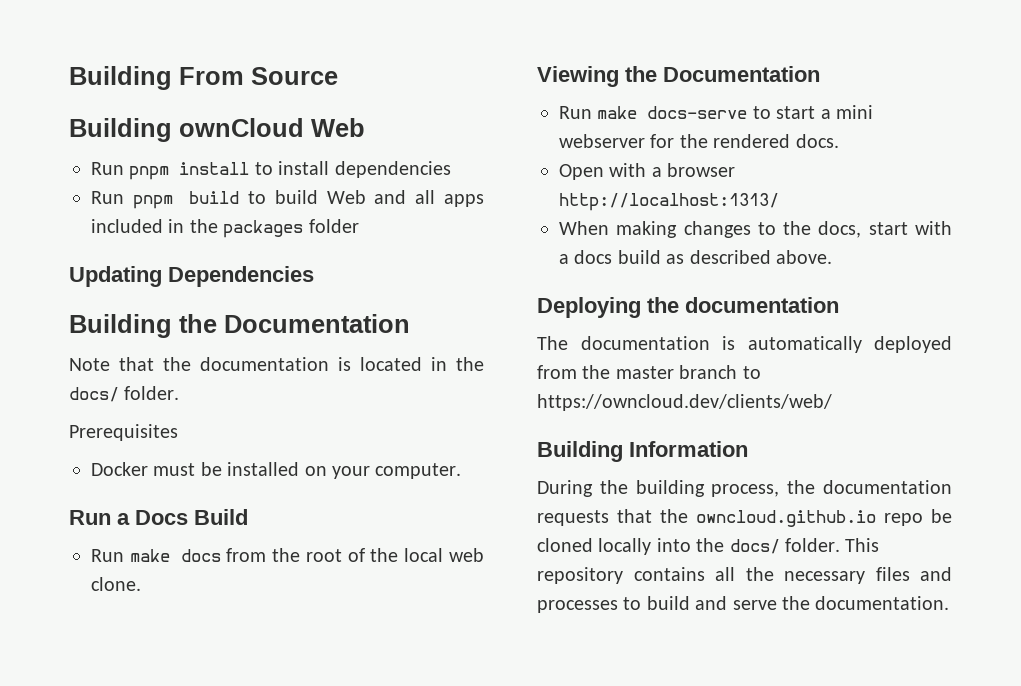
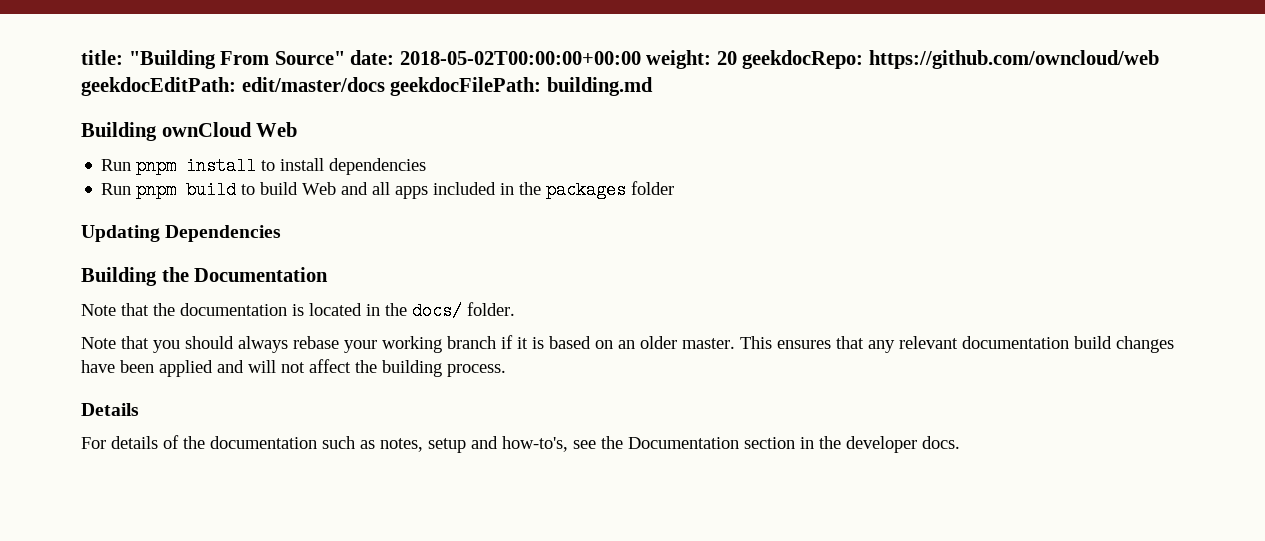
- Building From Source
+ title: "Building From Source" date: 2018-05-02T00:00:00+00:00 weight: 20 geekdocRepo: https://github.com/owncloud/web geekdocEditPath: edit/master/docs geekdocFilePath: building.md
- Prerequisites
- Docker must be installed on your computer.
- Run a Docs Build
- Run make docs from the root of the local web clone.
- Viewing the Documentation
- Run make docs-serve to start a mini webserver for the rendered docs.
- Open with a browser http://localhost:1313/
- When making changes to the docs, start with a docs build as described above.
- Deploying the documentation
- The documentation is automatically deployed from the master branch to https://owncloud.dev/clients/web/
- Building Information
- During the building process, the documentation requests that the owncloud.github.io repo be cloned locally into the docs/ folder. This repository contains all the necessary files and processes to build and serve the documentation.
+ Note that you should always rebase your working branch if it is based on an older master. This ensures that any relevant documentation build changes have been applied and will not affect the building process.
+ Details
+ For details of the documentation such as notes, setup and how-to's, see the Documentation section in the developer docs.

